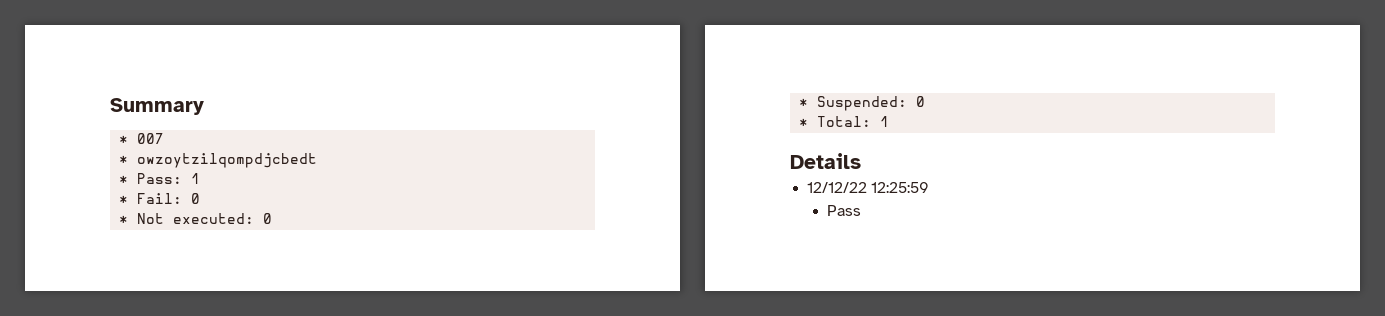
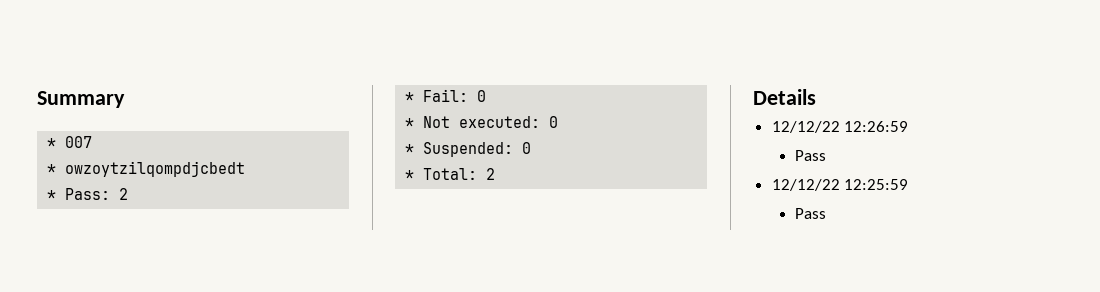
- * Pass: 1
+ * Pass: 2
- * Total: 1
+ * Total: 2
+ 12/12/22 12:26:59
+ Pass

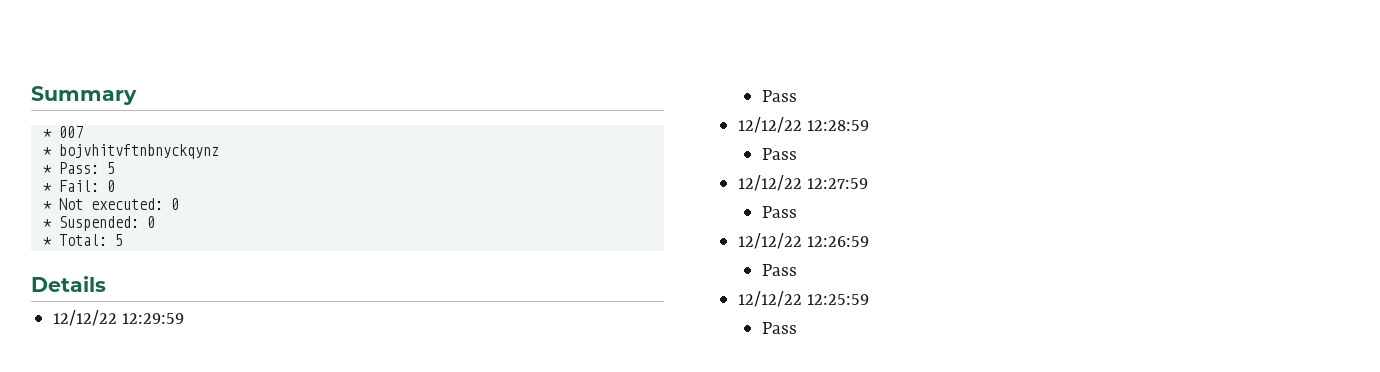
- * owzoytzilqompdjcbedt
+ * bojvhitvftnbnyckqynz
- * Pass: 2
+ * Pass: 5
- * Total: 2
+ * Total: 5
+ 12/12/22 12:29:59
+ Pass
+ 12/12/22 12:28:59
+ Pass
+ 12/12/22 12:27:59
+ Pass

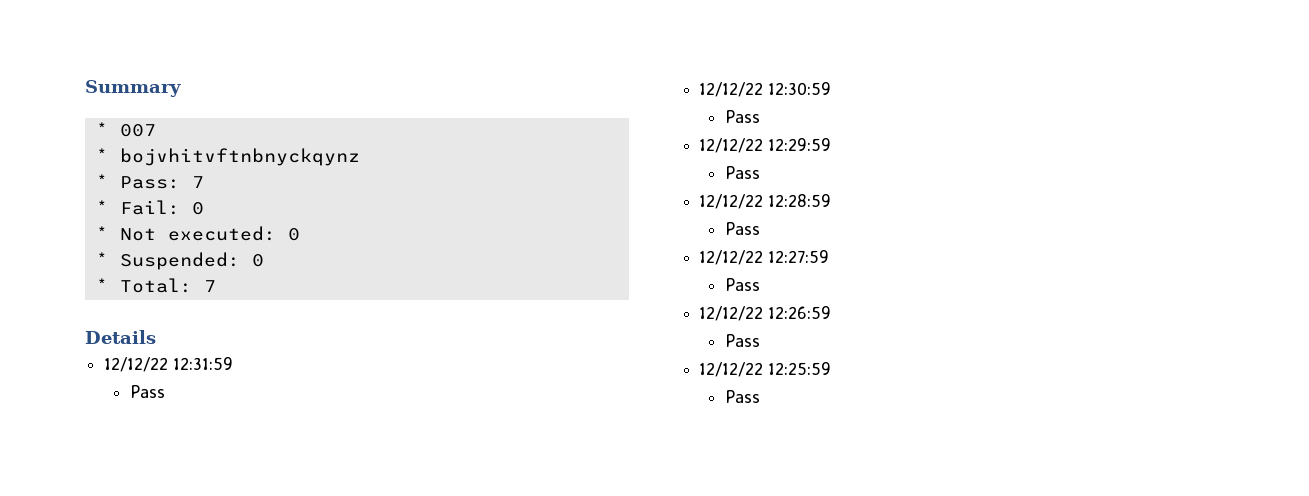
- * Pass: 5
+ * Pass: 7
- * Total: 5
+ * Total: 7
+ 12/12/22 12:31:59
+ Pass
+ 12/12/22 12:30:59
+ Pass

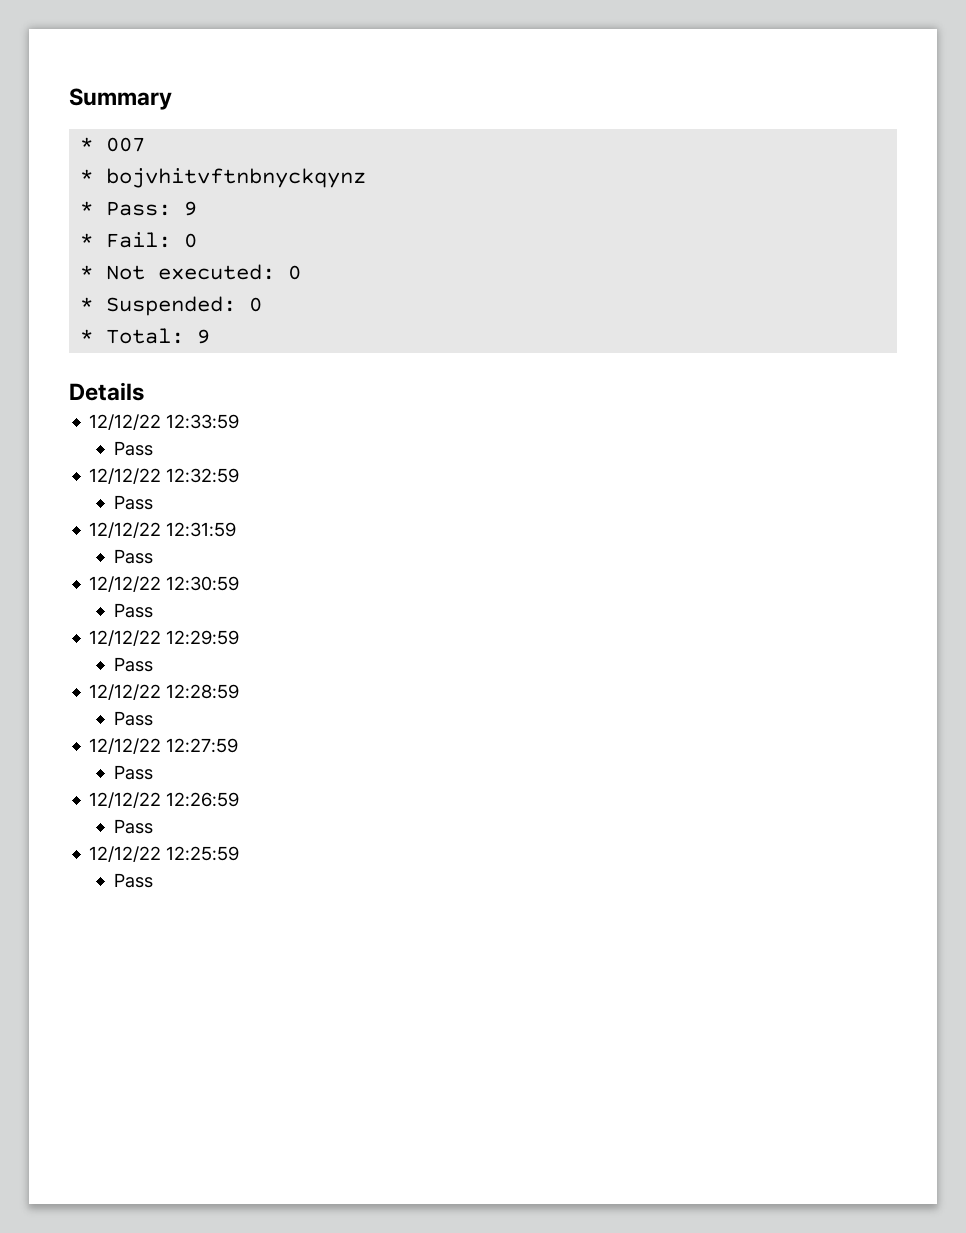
- * Pass: 7
+ * Pass: 9
- * Total: 7
+ * Total: 9
+ 12/12/22 12:33:59
+ Pass
+ 12/12/22 12:32:59
+ Pass

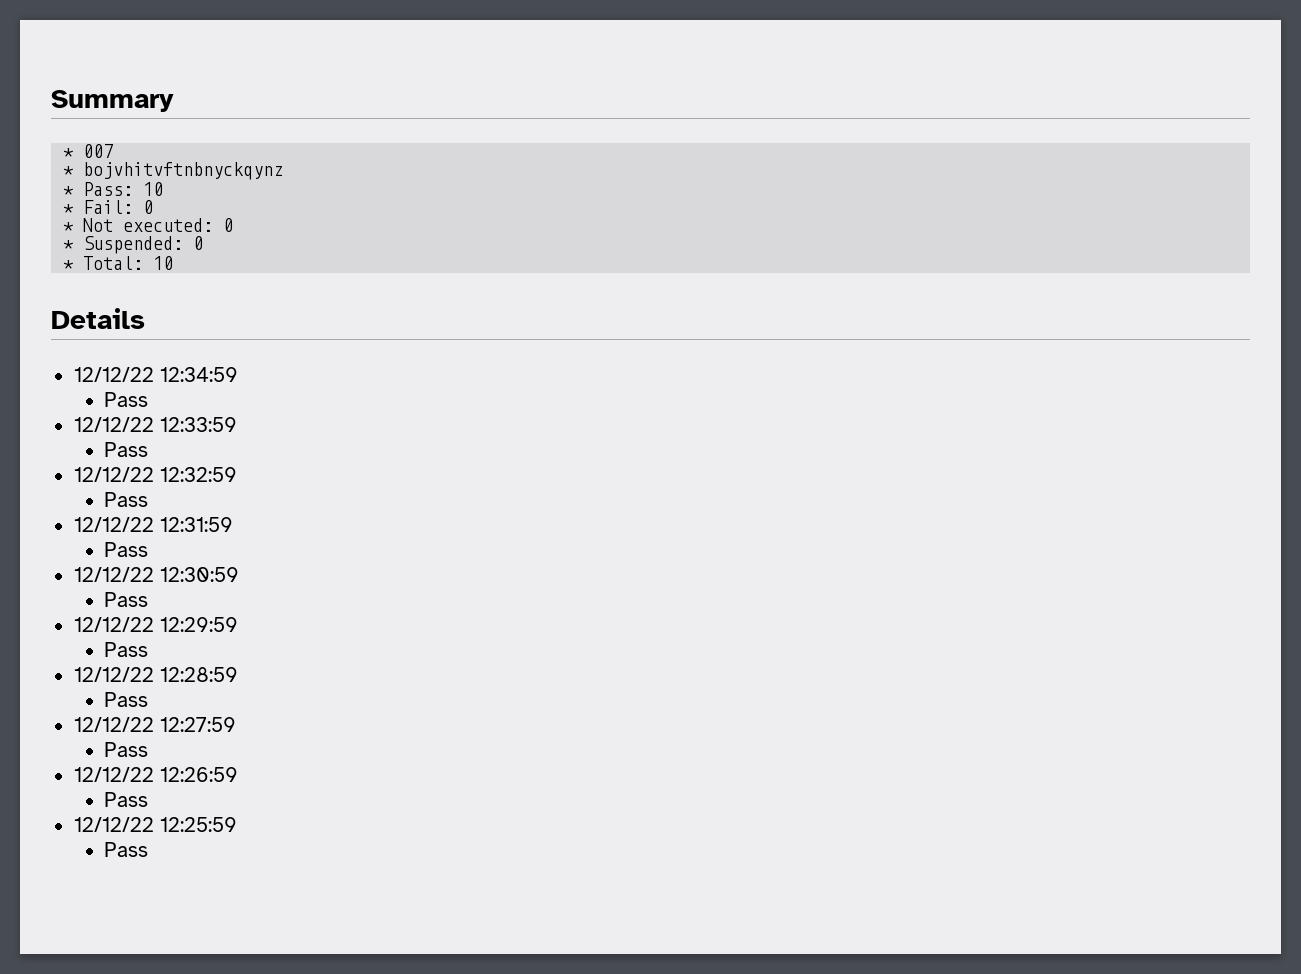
- * Pass: 9
+ * Pass: 10
- * Total: 9
+ * Total: 10
+ 12/12/22 12:34:59
+ Pass

